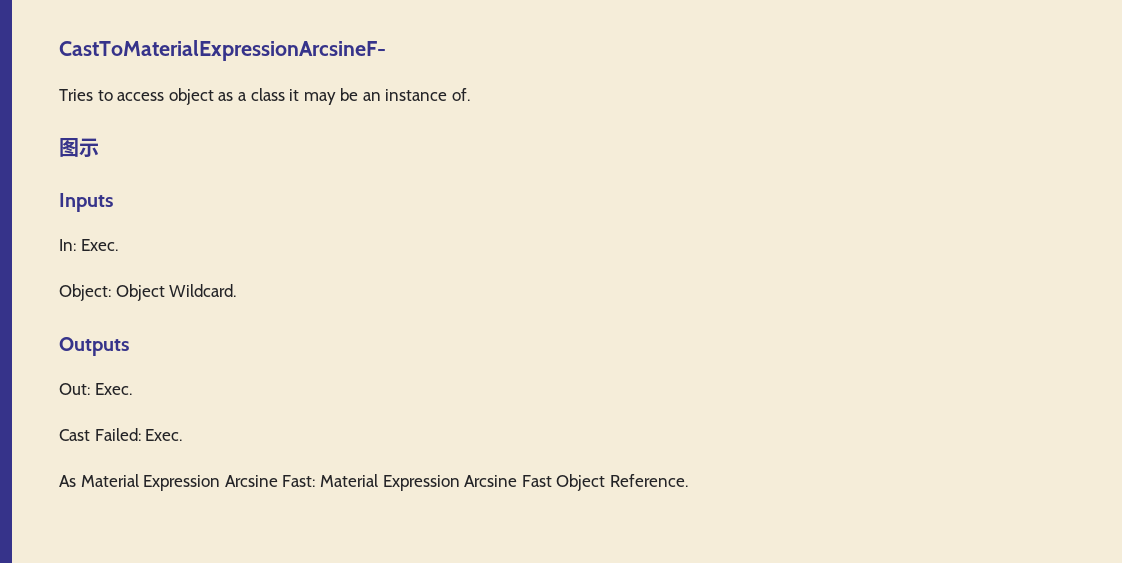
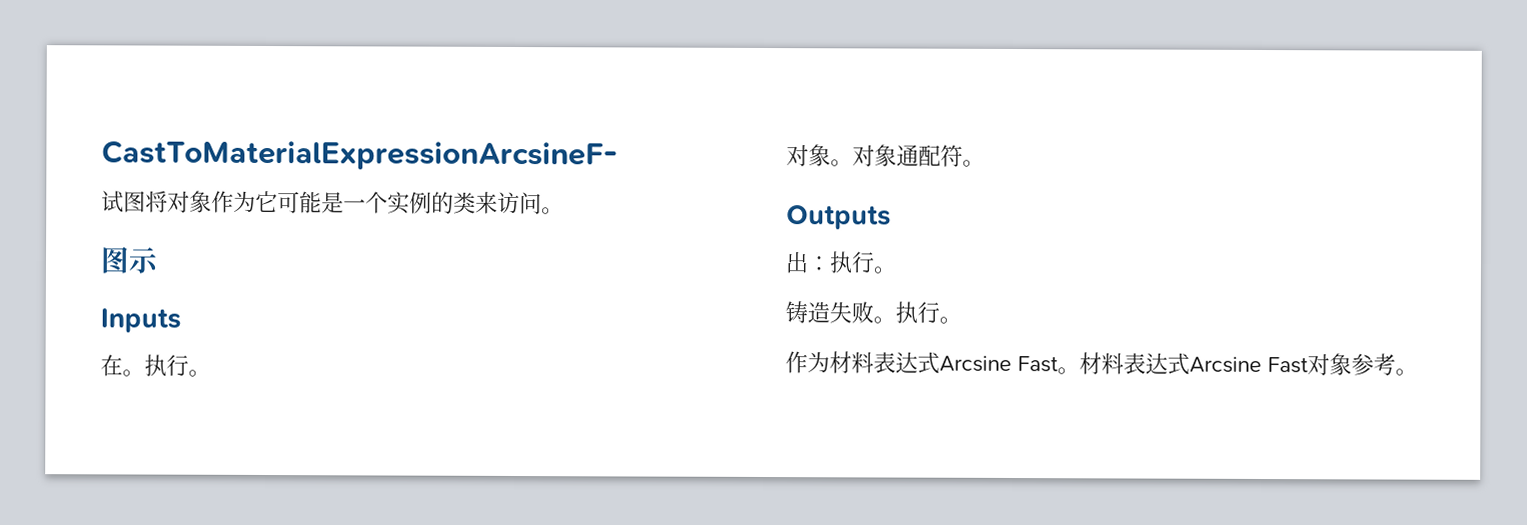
- Tries to access object as a class it may be an instance of.
+ 试图将对象作为它可能是一个实例的类来访问。
  图示
  Inputs
- In: Exec.
- Object: Object Wildcard.
+ 在。执行。
+ 对象。对象通配符。
  Outputs
- Out: Exec.
- Cast Failed: Exec.
- As Material Expression Arcsine Fast: Material Expression Arcsine Fast Object Reference.
+ 出：执行。
+ 铸造失败。执行。
+ 作为材料表达式Arcsine Fast。材料表达式Arcsine Fast对象参考。

